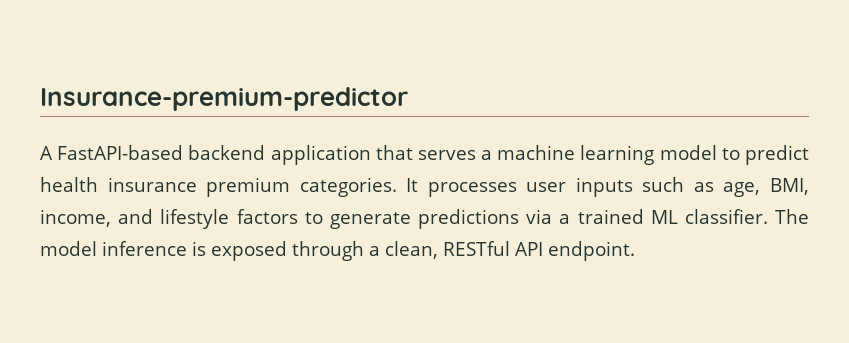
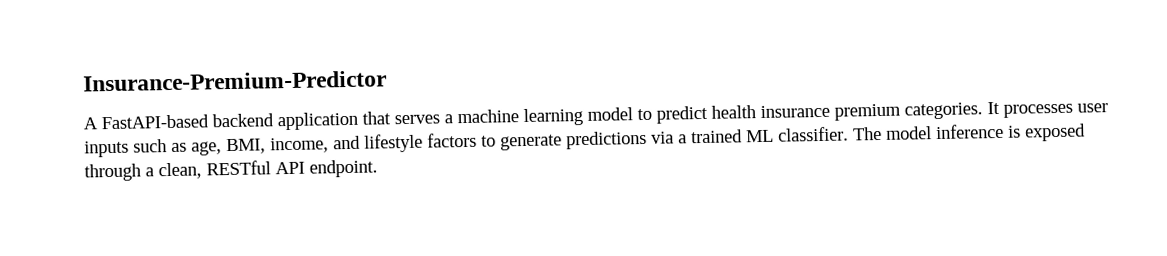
- Insurance-premium-predictor
+ Insurance-Premium-Predictor

